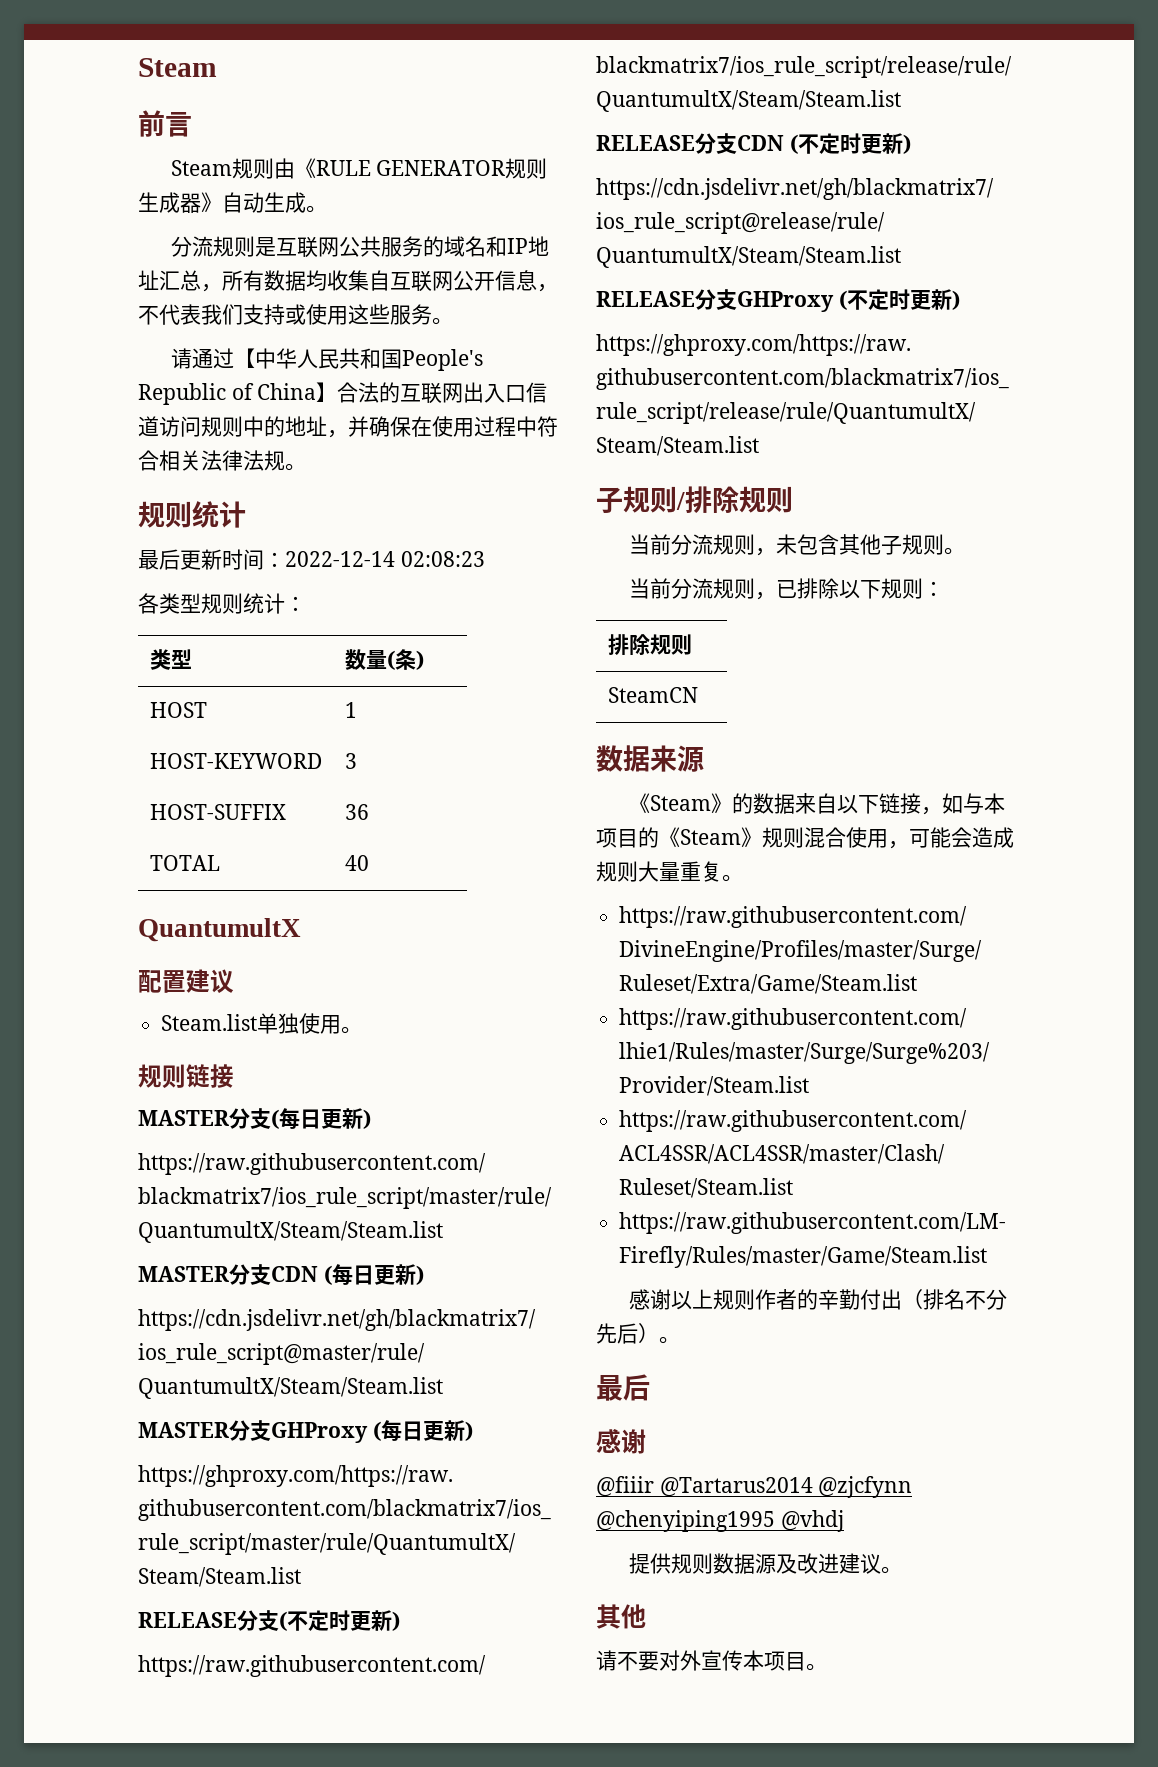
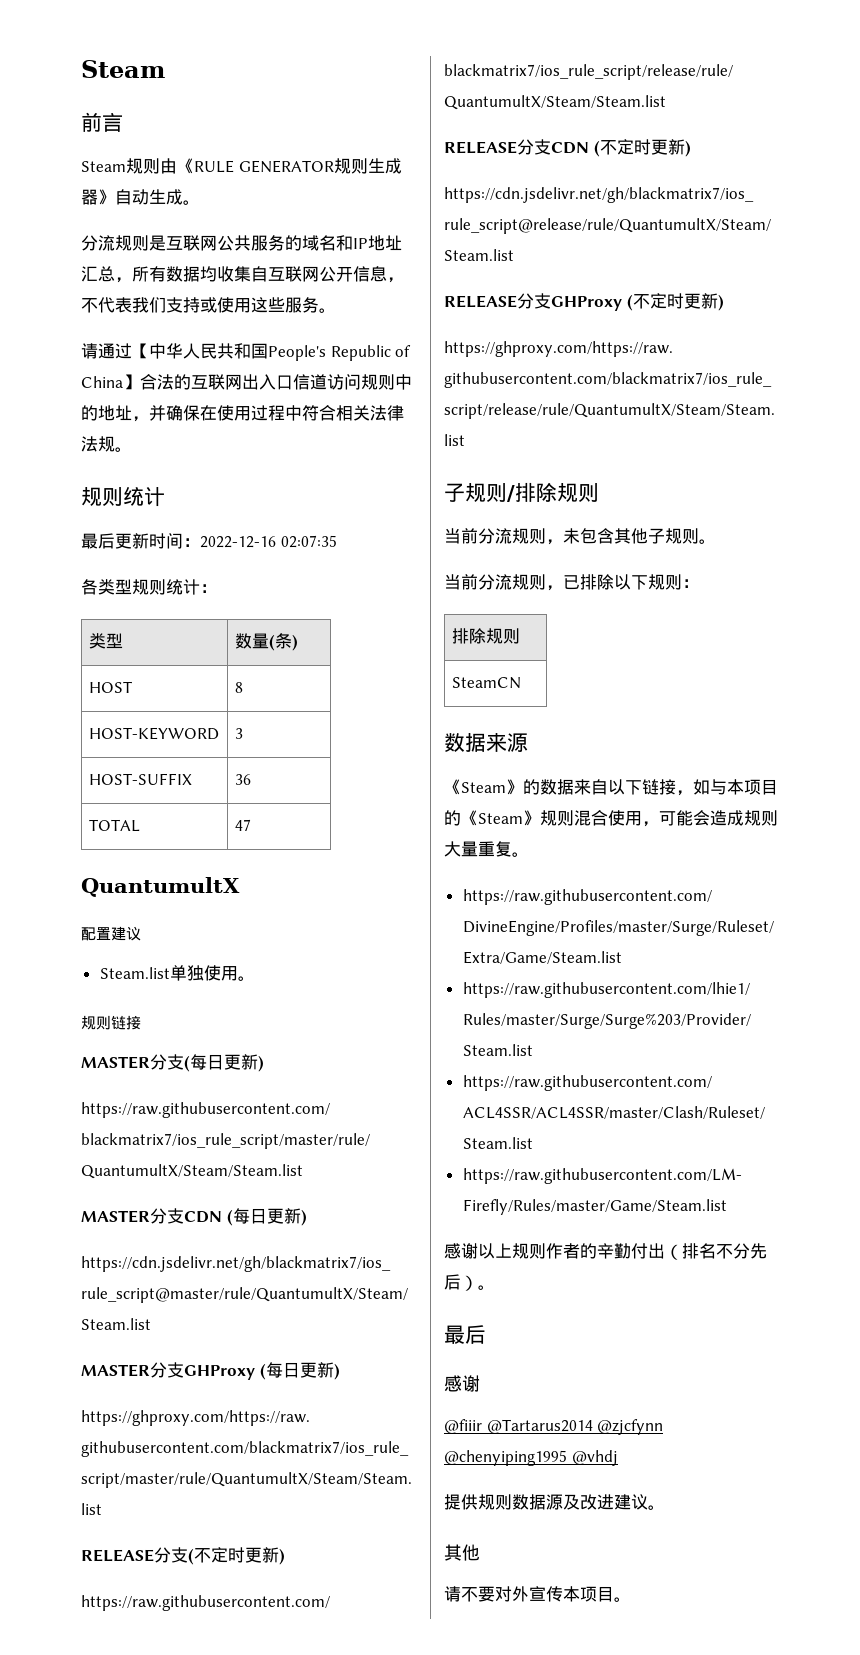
- 最后更新时间：2022-12-14 02:08:23
+ 最后更新时间：2022-12-16 02:07:35
- HOST | 1
+ HOST | 8
- TOTAL | 40
+ TOTAL | 47

